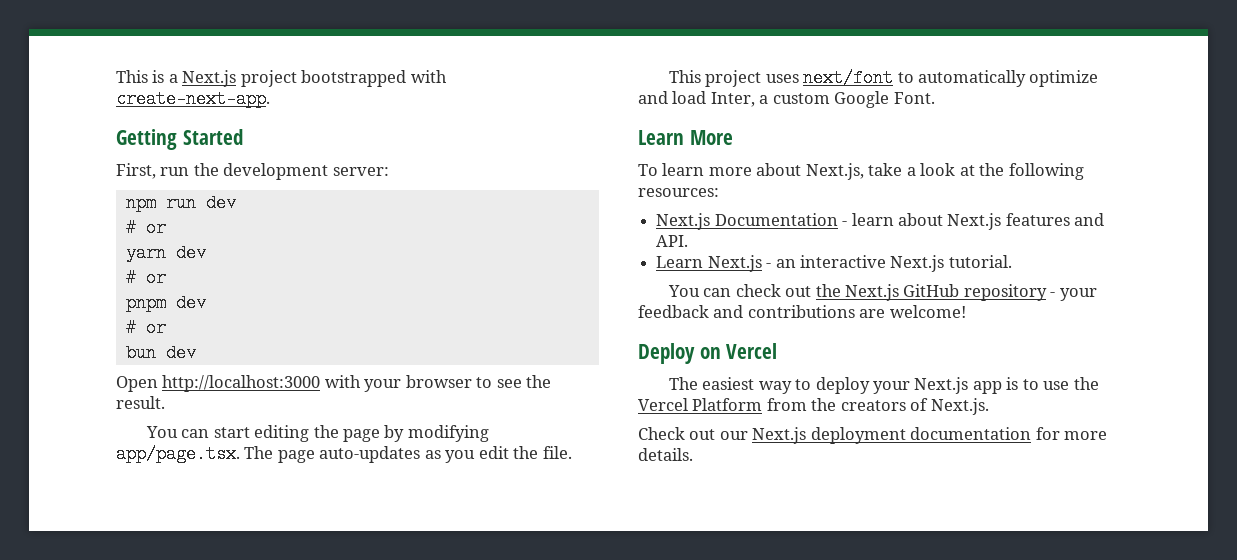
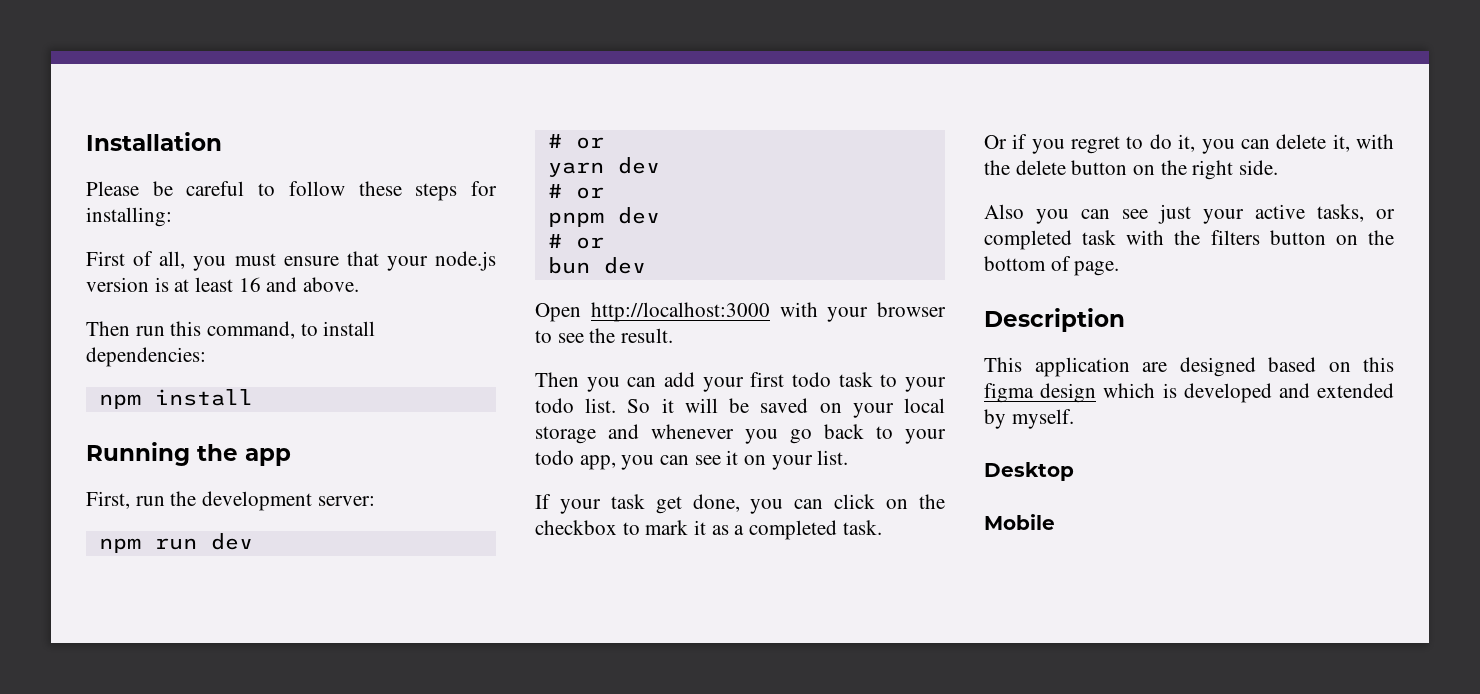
- This is a Next.js project bootstrapped with create-next-app.
- Getting Started
+ Installation
+ Please be careful to follow these steps for installing:
+ First of all, you must ensure that your node.js version is at least 16 and above.
+ Then run this command, to install dependencies:
+ npm install
+ Running the app
- You can start editing the page by modifying app/page.tsx. The page auto-updates as you edit the file.
- This project uses next/font to automatically optimize and load Inter, a custom Google Font.
- Learn More
- To learn more about Next.js, take a look at the following resources:
- Next.js Documentation - learn about Next.js features and API.
- Learn Next.js - an interactive Next.js tutorial.
- You can check out the Next.js GitHub repository - your feedback and contributions are welcome!
- Deploy on Vercel
- The easiest way to deploy your Next.js app is to use the Vercel Platform from the creators of Next.js.
- Check out our Next.js deployment documentation for more details.
+ Then you can add your first todo task to your todo list. So it will be saved on your local storage and whenever you go back to your todo app, you can see it on your list.
+ If your task get done, you can click on the checkbox to mark it as a completed task.
+ Or if you regret to do it, you can delete it, with the delete button on the right side.
+ Also you can see just your active tasks, or completed task with the filters button on the bottom of page.
+ Description
+ This application are designed based on this figma design which is developed and extended by myself.
+ Desktop
+ Mobile

